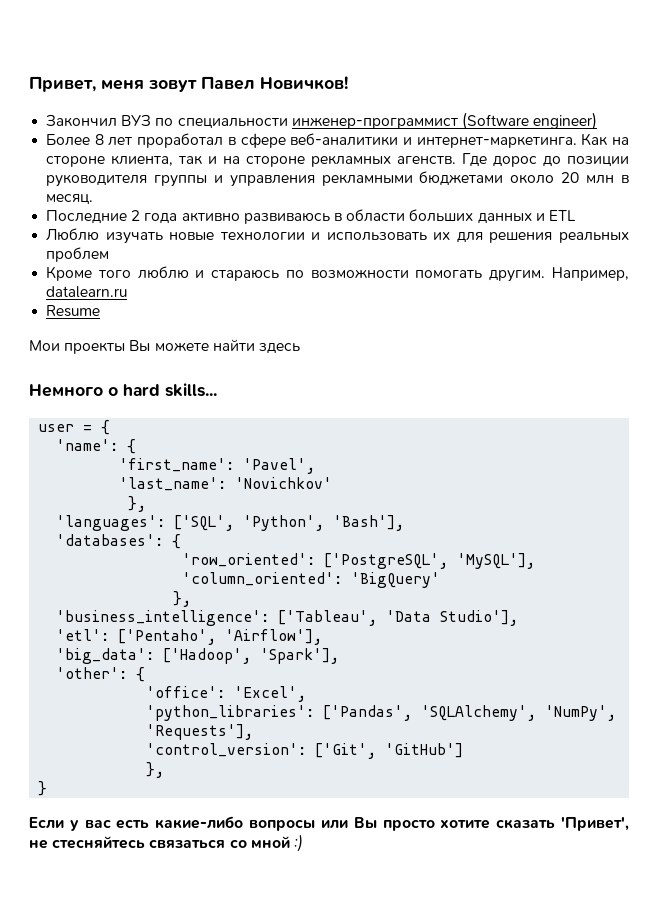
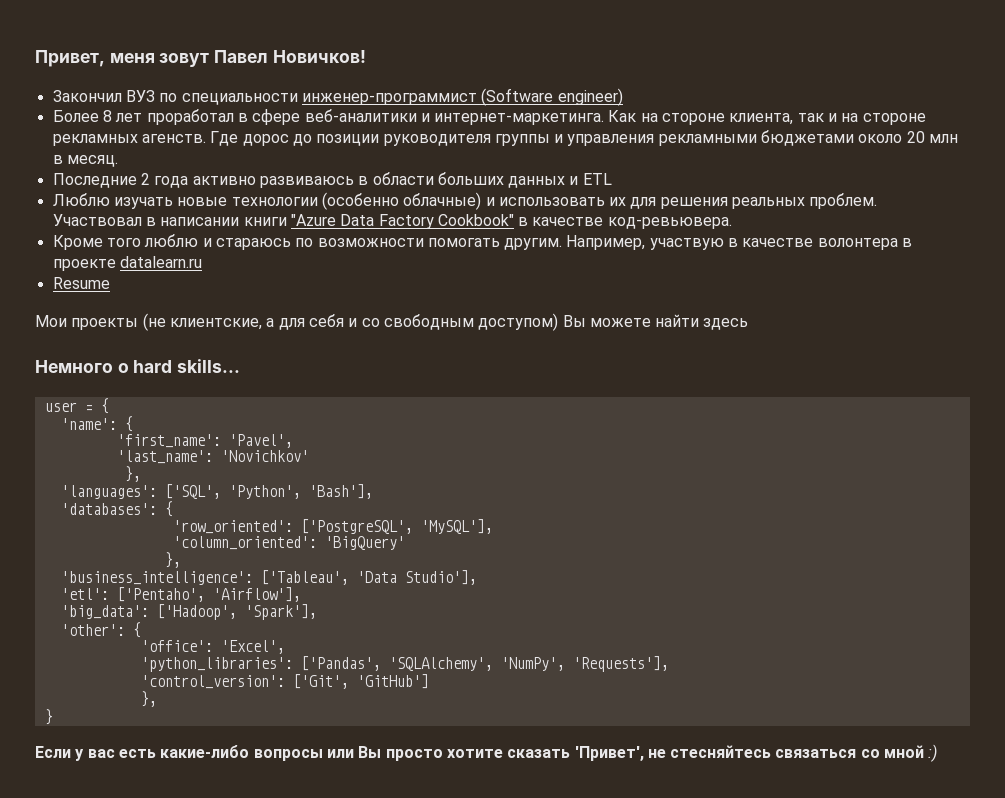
- Люблю изучать новые технологии и использовать их для решения реальных проблем
+ Люблю изучать новые технологии (особенно облачные) и использовать их для решения реальных проблем. Участвовал в написании книги "Azure Data Factory Cookbook" в качестве код-ревьювера.
- Например, datalearn.ru
+ Например, участвую в качестве волонтера в проекте datalearn.ru
  Resume
- Мои проекты Вы можете найти здесь
+ Мои проекты (не клиентские, а для себя и со свободным доступом) Вы можете найти здесь

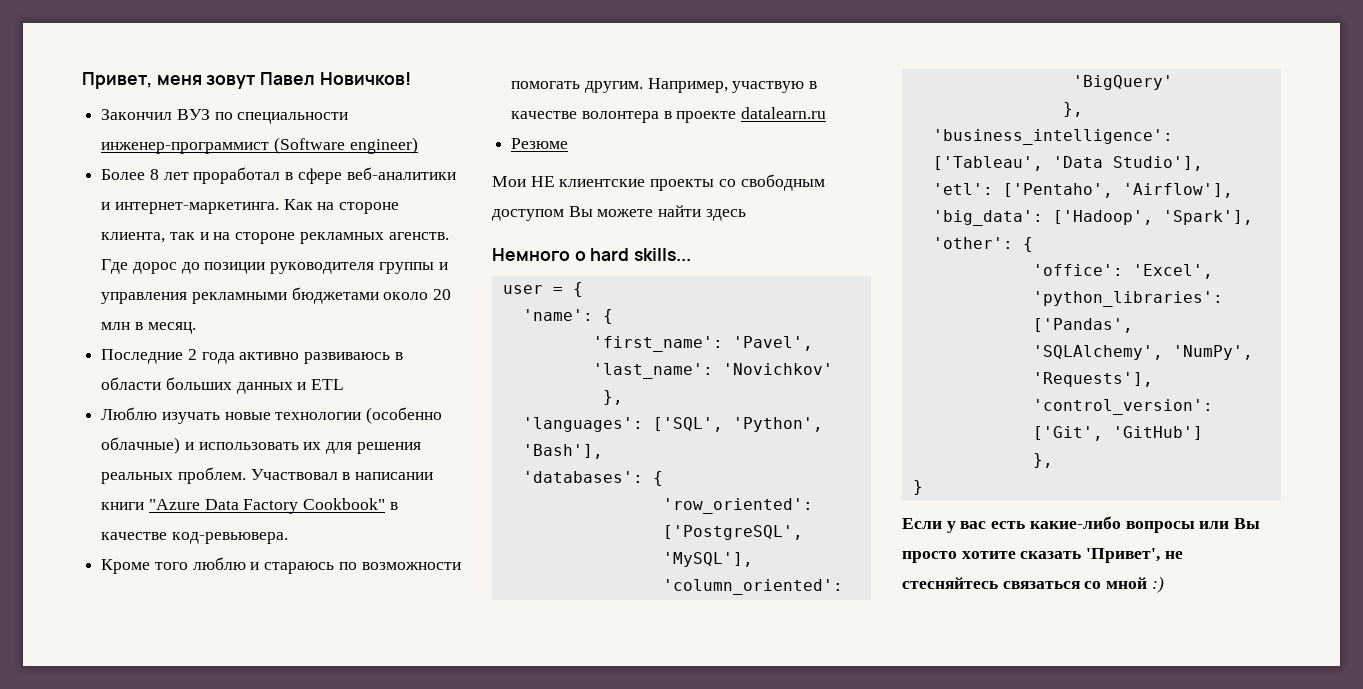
- Resume
+ Резюме
- Мои проекты (не клиентские, а для себя и со свободным доступом) Вы можете найти здесь
+ Мои НЕ клиентские проекты со свободным доступом Вы можете найти здесь

